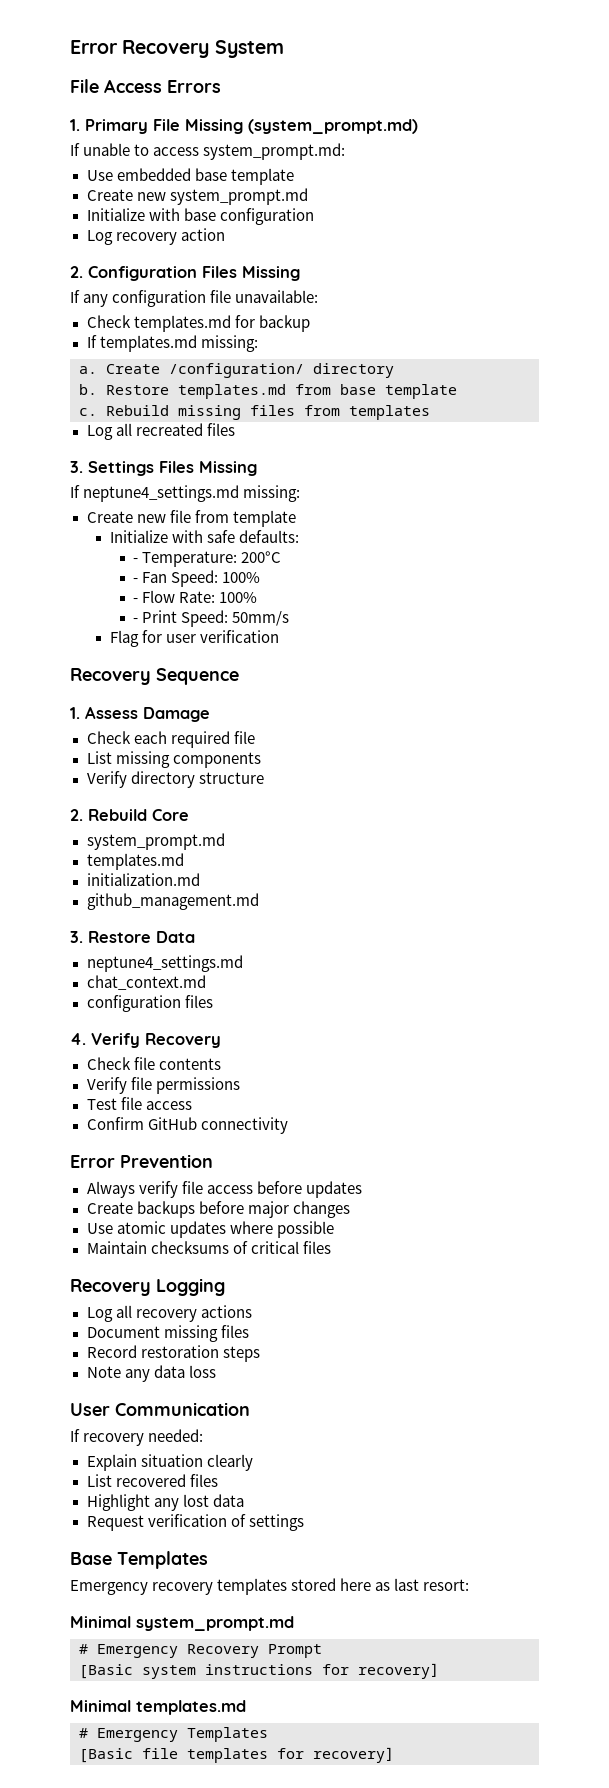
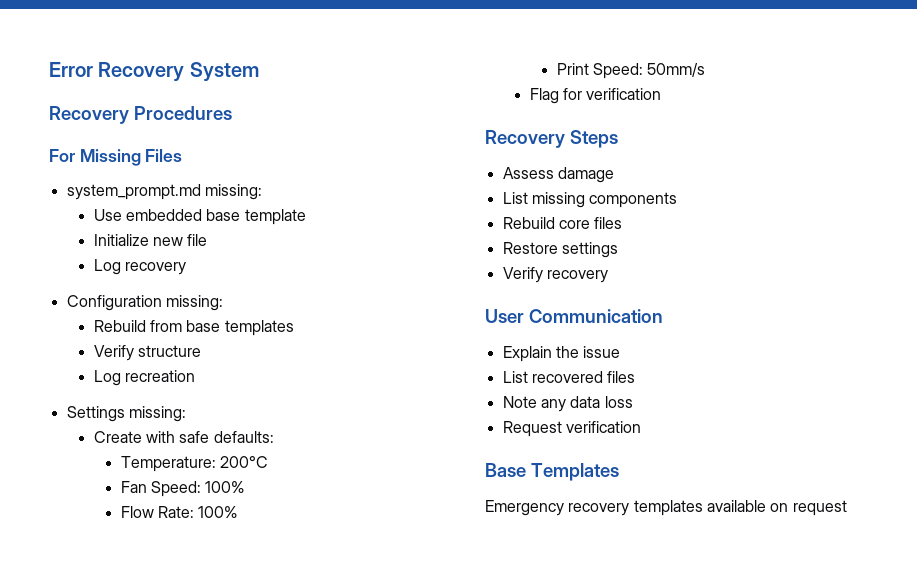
- File Access Errors
- 1. Primary File Missing (system_prompt.md)
- If unable to access system_prompt.md:
+ Recovery Procedures
+ For Missing Files
+ system_prompt.md missing:
  Use embedded base template
- Create new system_prompt.md
- Initialize with base configuration
- Log recovery action
- 2. Configuration Files Missing
- If any configuration file unavailable:
- Check templates.md for backup
- If templates.md missing:
- a. Create /configuration/ directory
- b. Restore templates.md from base template
- c. Rebuild missing files from templates
- Log all recreated files
- 3. Settings Files Missing
- If neptune4_settings.md missing:
- Create new file from template
- Initialize with safe defaults:
+ Initialize new file
+ Log recovery
+ Configuration missing:
+ Rebuild from base templates
+ Verify structure
+ Log recreation
+ Settings missing:
+ Create with safe defaults:
- - Temperature: 200°C
+ Temperature: 200°C
- - Fan Speed: 100%
+ Fan Speed: 100%
- - Flow Rate: 100%
+ Flow Rate: 100%
- - Print Speed: 50mm/s
+ Print Speed: 50mm/s
- Flag for user verification
+ Flag for verification
- Recovery Sequence
- 1. Assess Damage
- Check each required file
+ Recovery Steps
+ Assess damage
  List missing components
- Verify directory structure
- 2. Rebuild Core
- system_prompt.md
- templates.md
- initialization.md
- github_management.md
- 3. Restore Data
- neptune4_settings.md
- chat_context.md
- configuration files
- 4. Verify Recovery
- Check file contents
- Verify file permissions
- Test file access
- Confirm GitHub connectivity
- Error Prevention
- Always verify file access before updates
- Create backups before major changes
- Use atomic updates where possible
- Maintain checksums of critical files
- Recovery Logging
- Log all recovery actions
- Document missing files
- Record restoration steps
+ Rebuild core files
+ Restore settings
+ Verify recovery
+ User Communication
+ Explain the issue
+ List recovered files
  Note any data loss
- User Communication
- If recovery needed:
- Explain situation clearly
- List recovered files
- Highlight any lost data
- Request verification of settings
+ Request verification
- Emergency recovery templates stored here as last resort:
- Minimal system_prompt.md
- # Emergency Recovery Prompt
- [Basic system instructions for recovery]
- Minimal templates.md
- # Emergency Templates
- [Basic file templates for recovery]
+ Emergency recovery templates available on request

